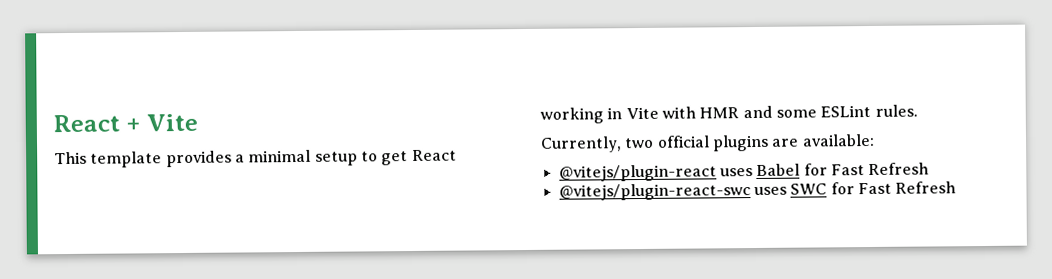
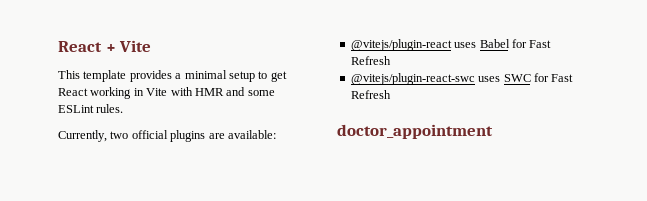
+ doctor_appointment

